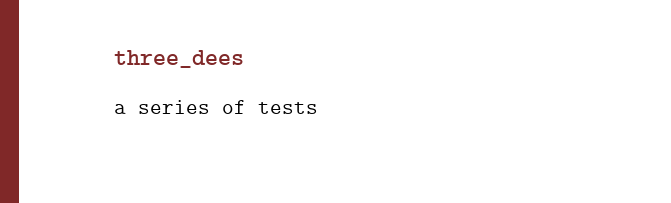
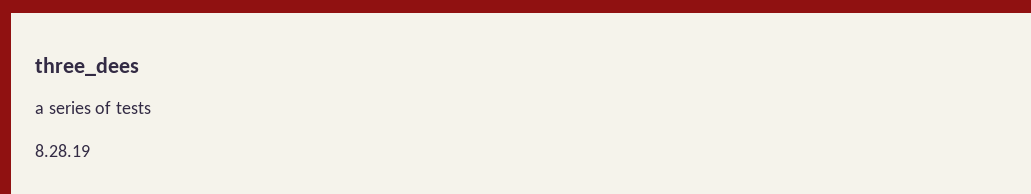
+ 8.28.19

